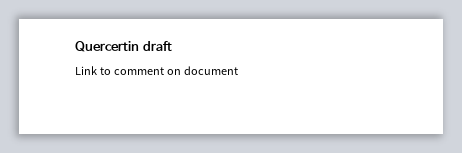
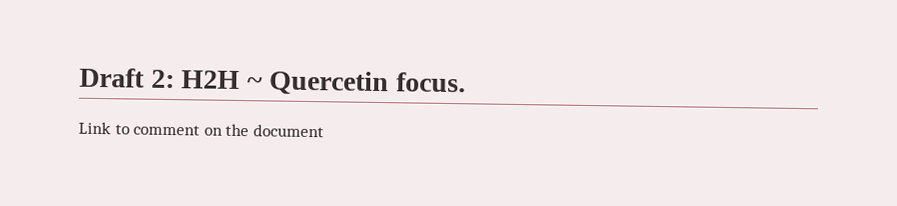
- Quercertin draft
+ Draft 2: H2H ~ Quercetin focus.
- Link to comment on document
+ Link to comment on the document

